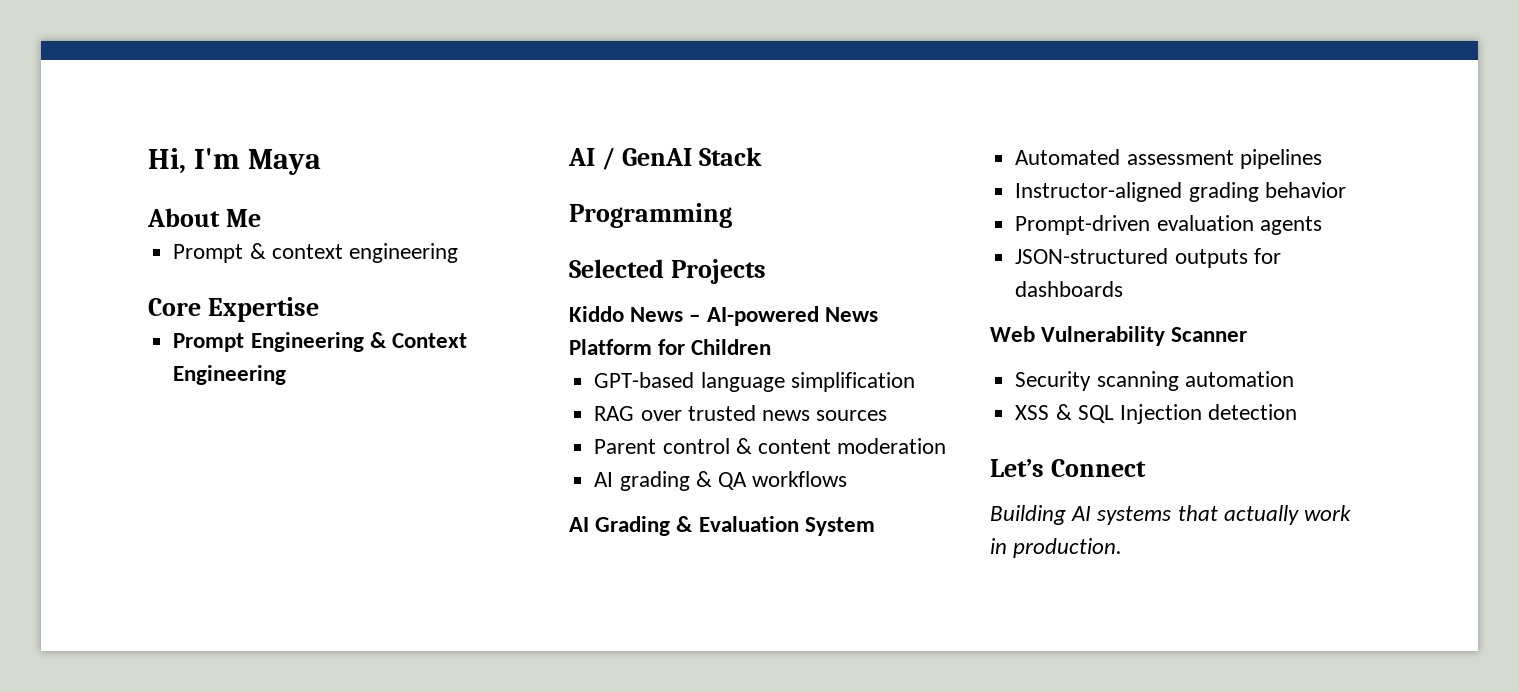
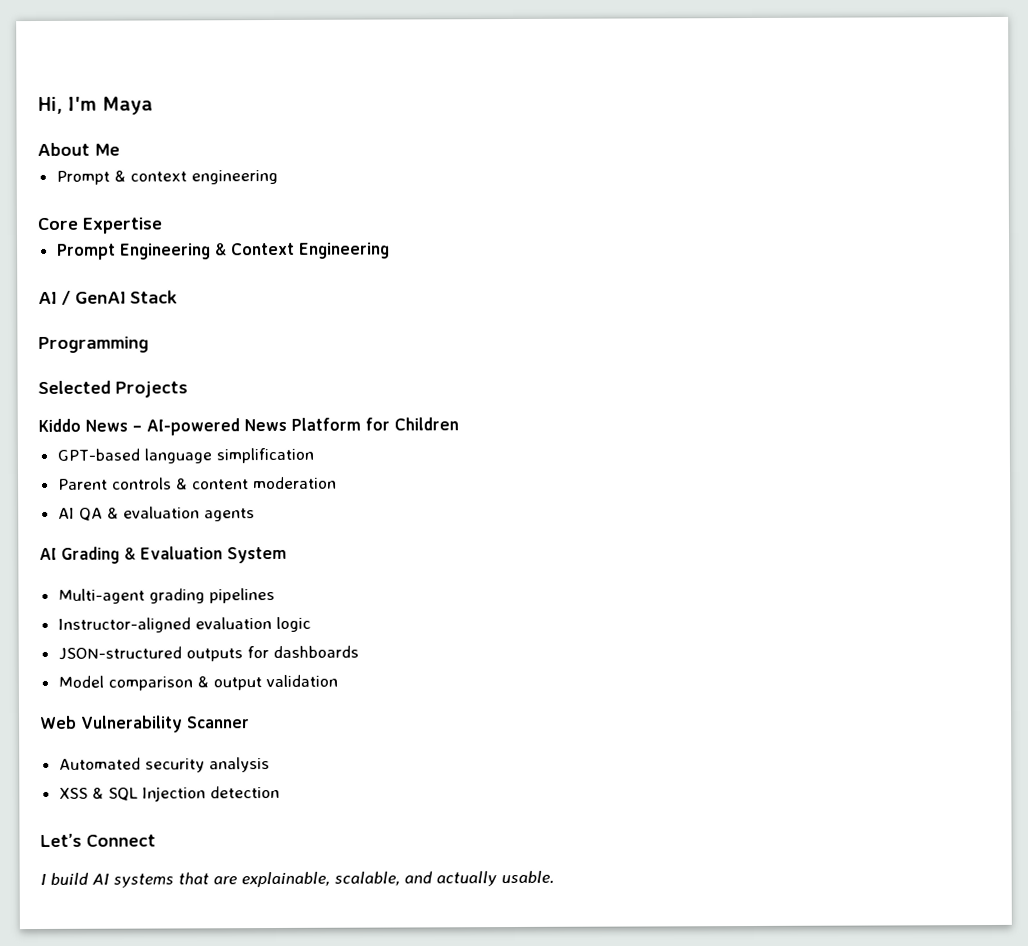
- RAG over trusted news sources
- Parent control & content moderation
+ Parent controls & content moderation
- AI grading & QA workflows
+ AI QA & evaluation agents
- Automated assessment pipelines
+ Multi-agent grading pipelines
- Instructor-aligned grading behavior
- Prompt-driven evaluation agents
+ Instructor-aligned evaluation logic
+ Model comparison & output validation
- Security scanning automation
+ Automated security analysis
- Building AI systems that actually work in production.
+ I build AI systems that are explainable, scalable, and actually usable.

